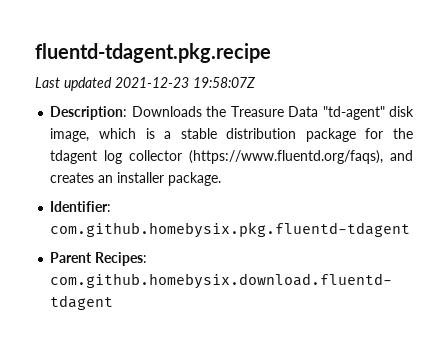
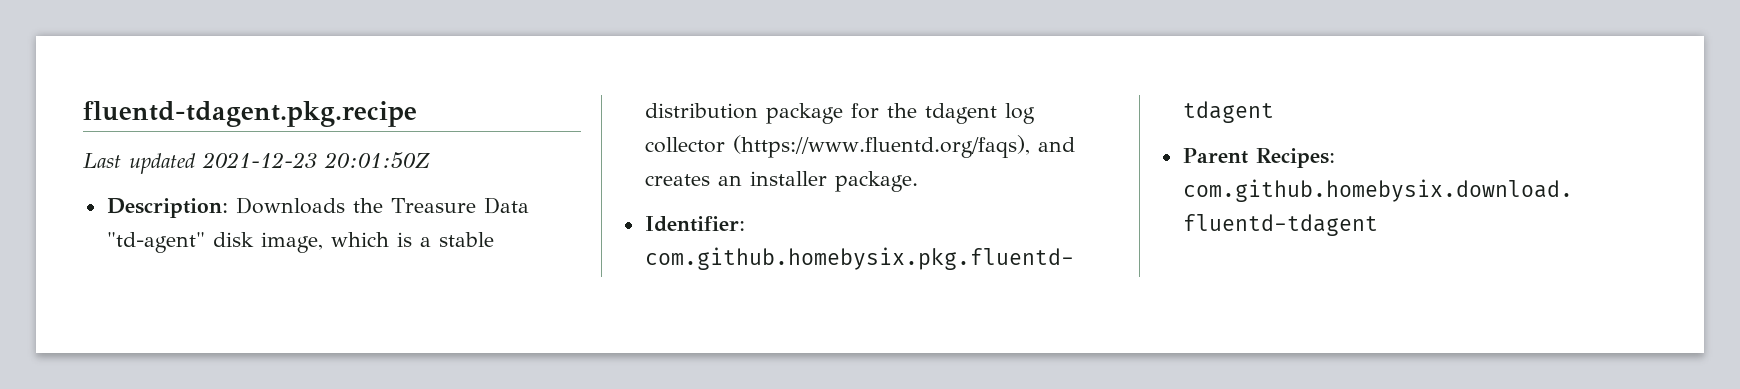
- Last updated 2021-12-23 19:58:07Z
+ Last updated 2021-12-23 20:01:50Z

